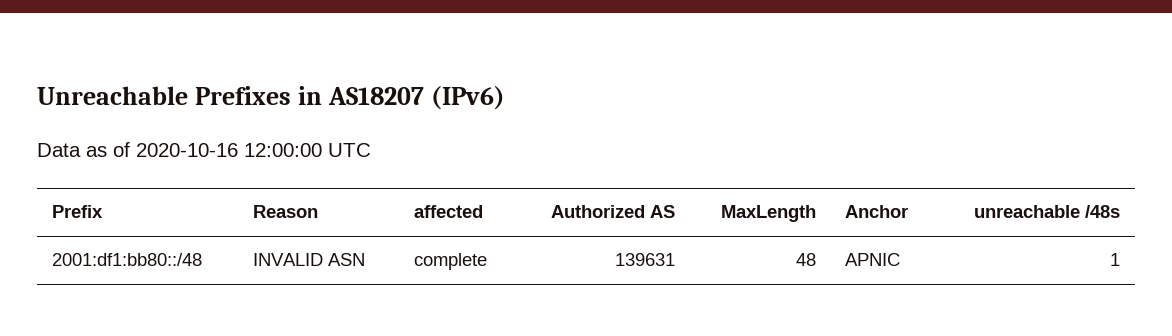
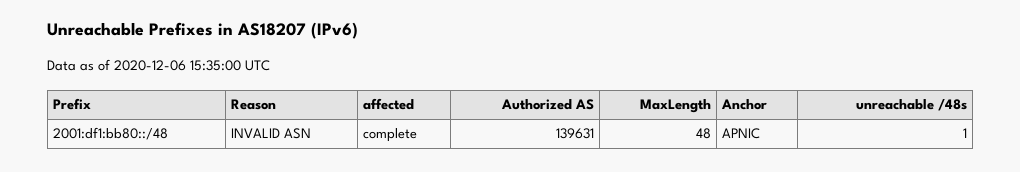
- Data as of 2020-10-16 12:00:00 UTC
+ Data as of 2020-12-06 15:35:00 UTC

